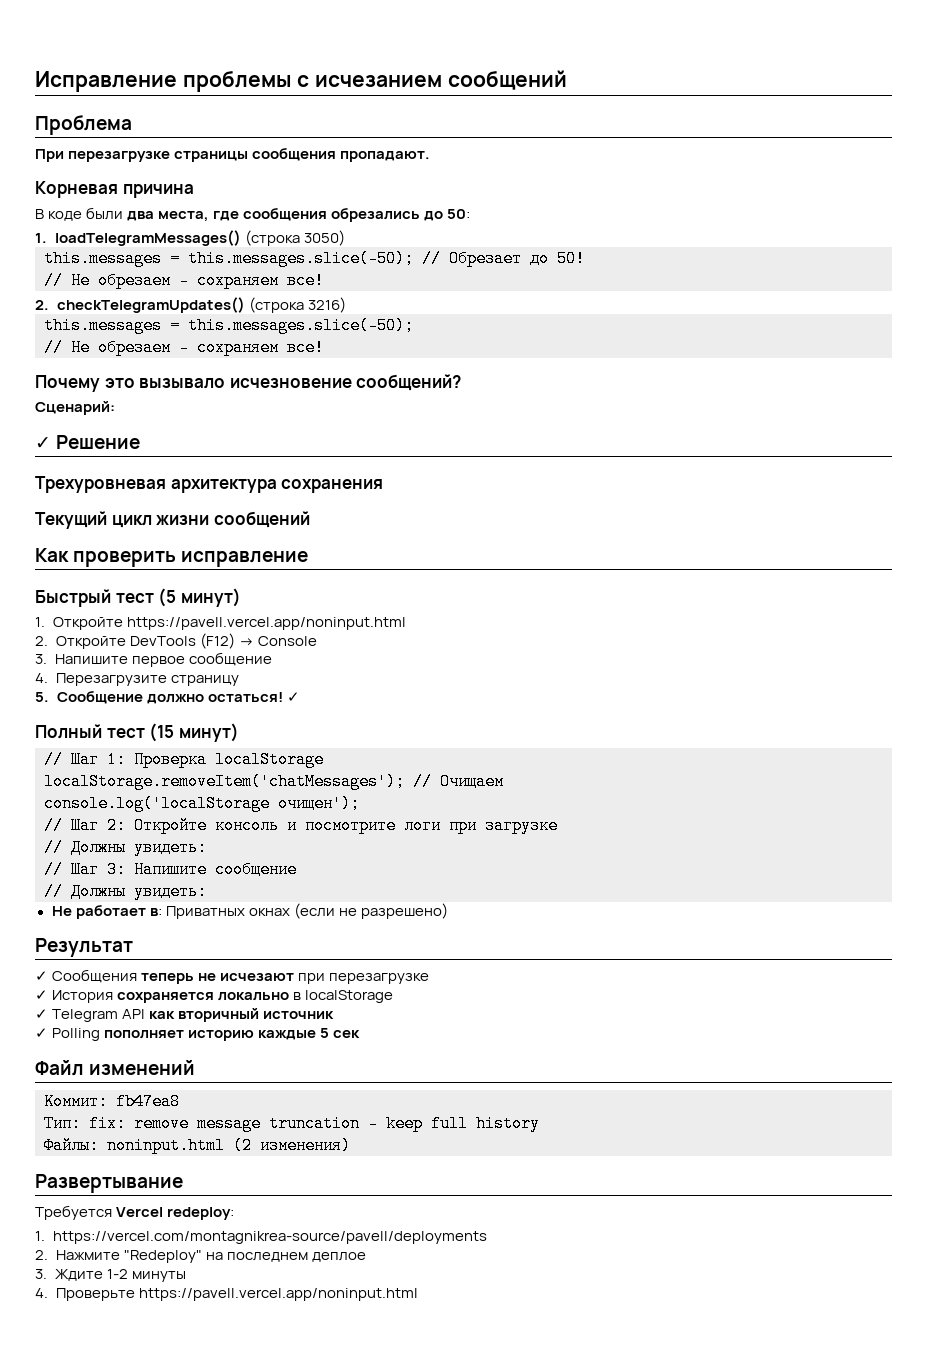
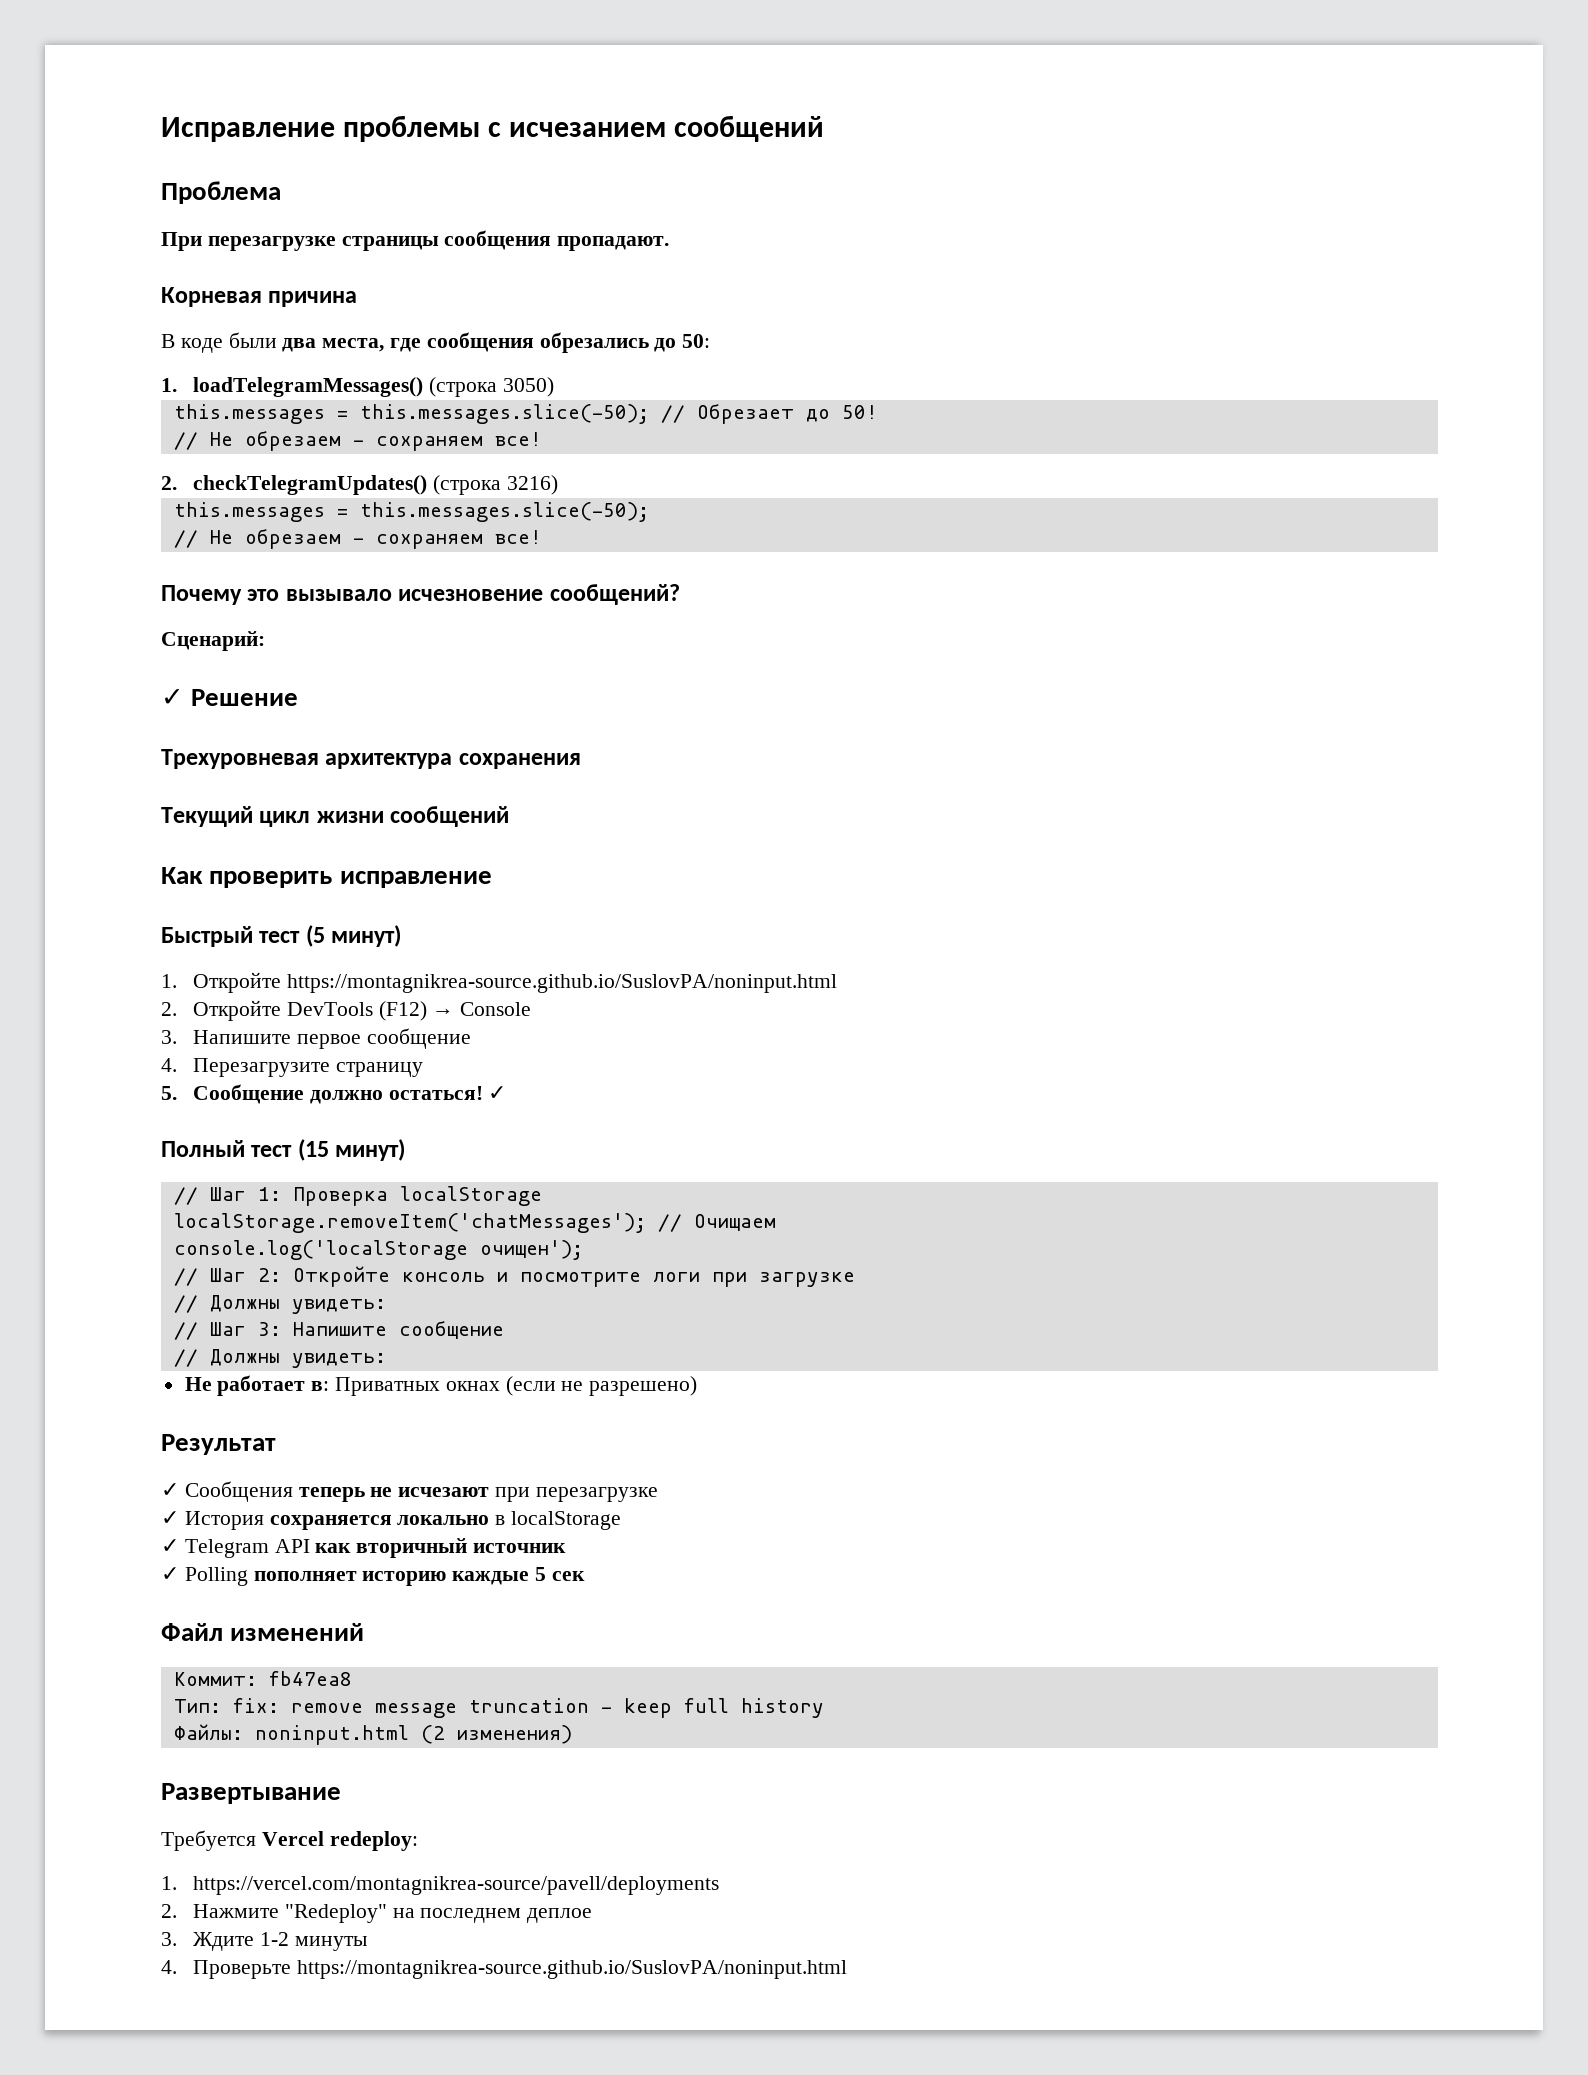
- 1. Откройте https://pavell.vercel.app/noninput.html
+ 1. Откройте https://montagnikrea-source.github.io/SuslovPA/noninput.html
- 4. Проверьте https://pavell.vercel.app/noninput.html
+ 4. Проверьте https://montagnikrea-source.github.io/SuslovPA/noninput.html

